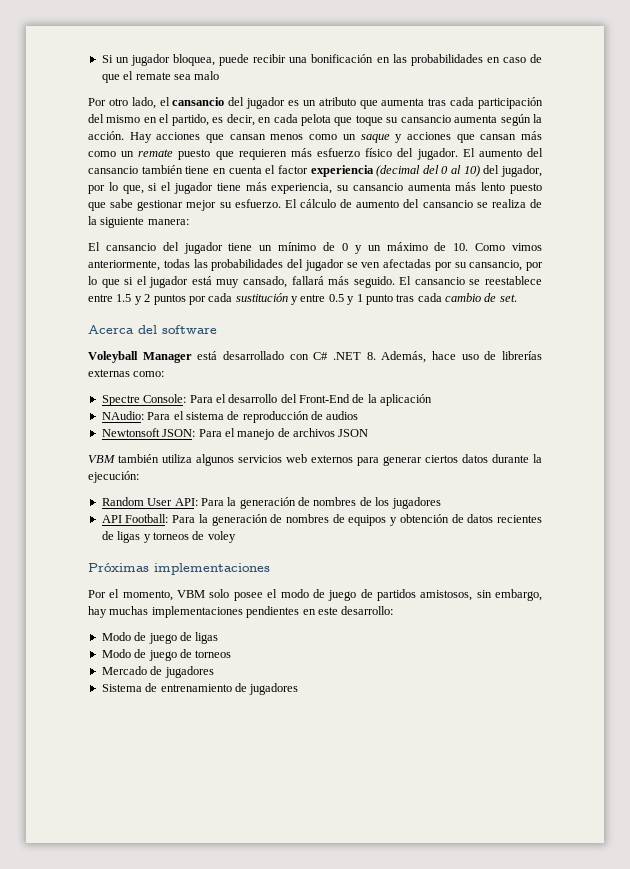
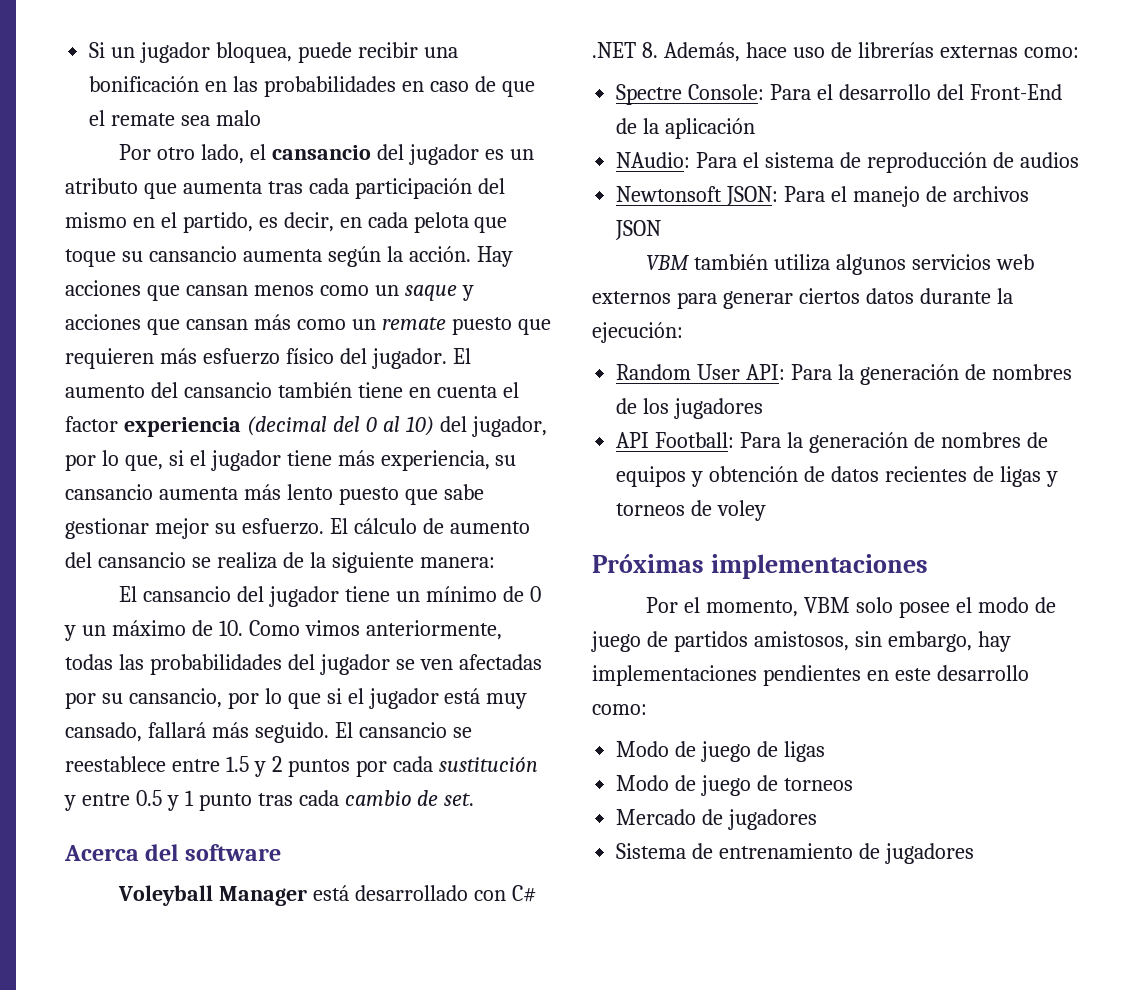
- Por el momento, VBM solo posee el modo de juego de partidos amistosos, sin embargo, hay muchas implementaciones pendientes en este desarrollo:
+ Por el momento, VBM solo posee el modo de juego de partidos amistosos, sin embargo, hay implementaciones pendientes en este desarrollo como:

